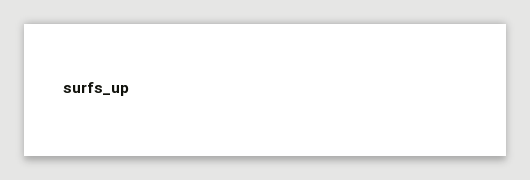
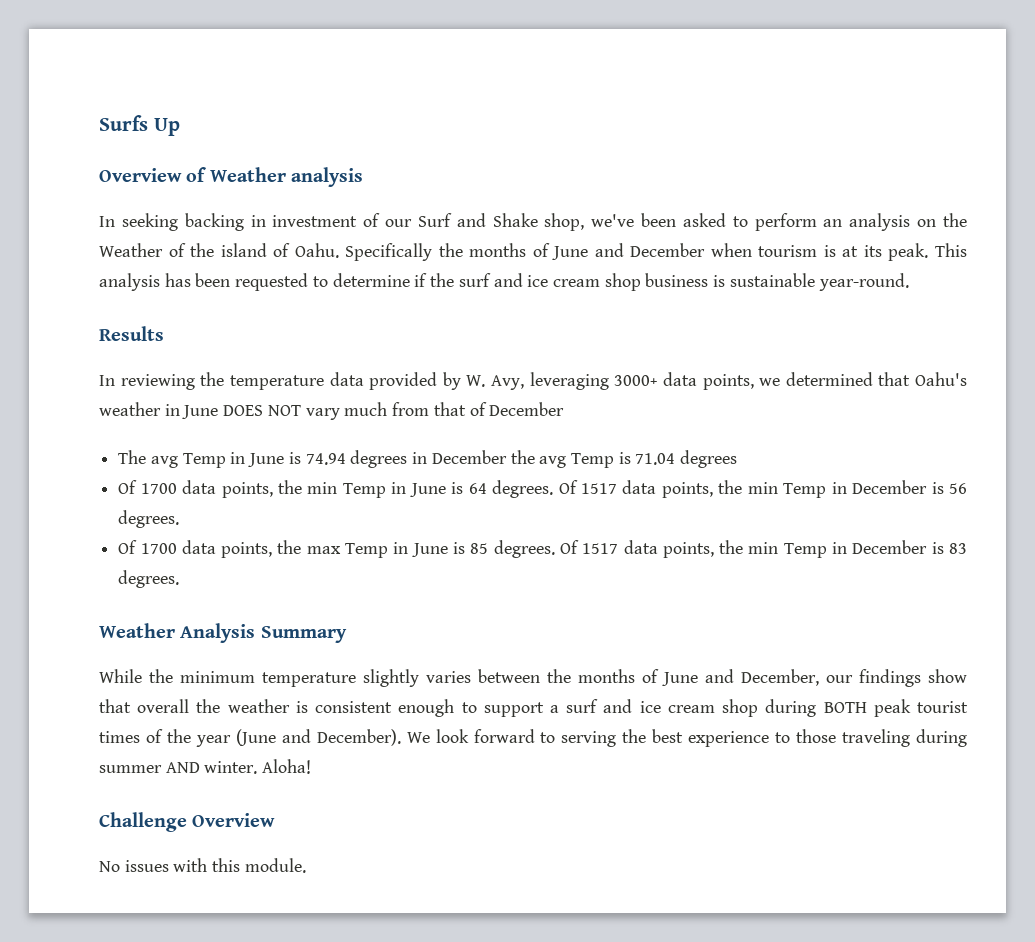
- surfs_up
+ Surfs Up
+ Overview of Weather analysis
+ In seeking backing in investment of our Surf and Shake shop, we've been asked to perform an analysis on the Weather of the island of Oahu. Specifically the months of June and December when tourism is at its peak. This analysis has been requested to determine if the surf and ice cream shop business is sustainable year-round.
+ Results
+ In reviewing the temperature data provided by W. Avy, leveraging 3000+ data points, we determined that Oahu's weather in June DOES NOT vary much from that of December
+ The avg Temp in June is 74.94 degrees in December the avg Temp is 71.04 degrees
+ Of 1700 data points, the min Temp in June is 64 degrees. Of 1517 data points, the min Temp in December is 56 degrees.
+ Of 1700 data points, the max Temp in June is 85 degrees. Of 1517 data points, the min Temp in December is 83 degrees.
+ Weather Analysis Summary
+ While the minimum temperature slightly varies between the months of June and December, our findings show that overall the weather is consistent enough to support a surf and ice cream shop during BOTH peak tourist times of the year (June and December). We look forward to serving the best experience to those traveling during summer AND winter. Aloha!
+ Challenge Overview
+ No issues with this module.

